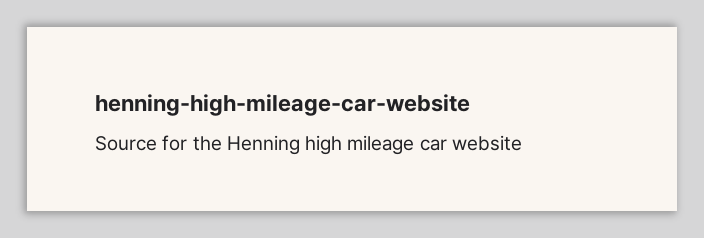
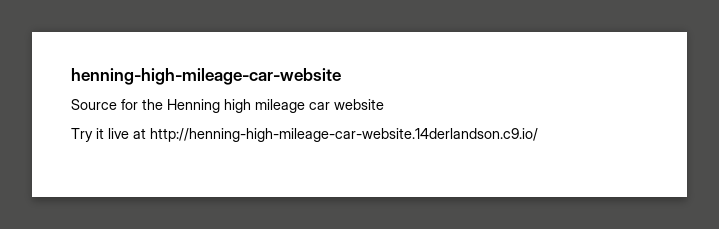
+ Try it live at http://henning-high-mileage-car-website.14derlandson.c9.io/

